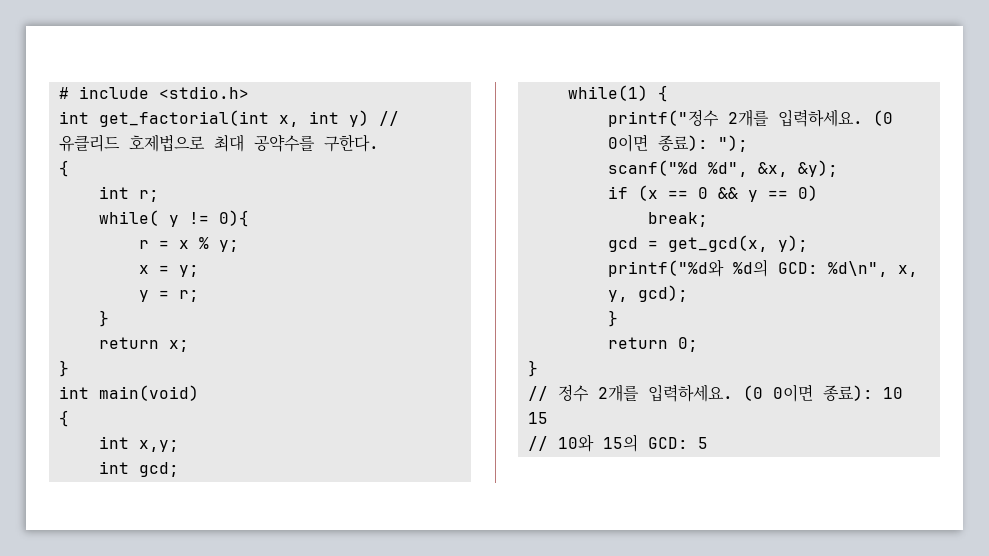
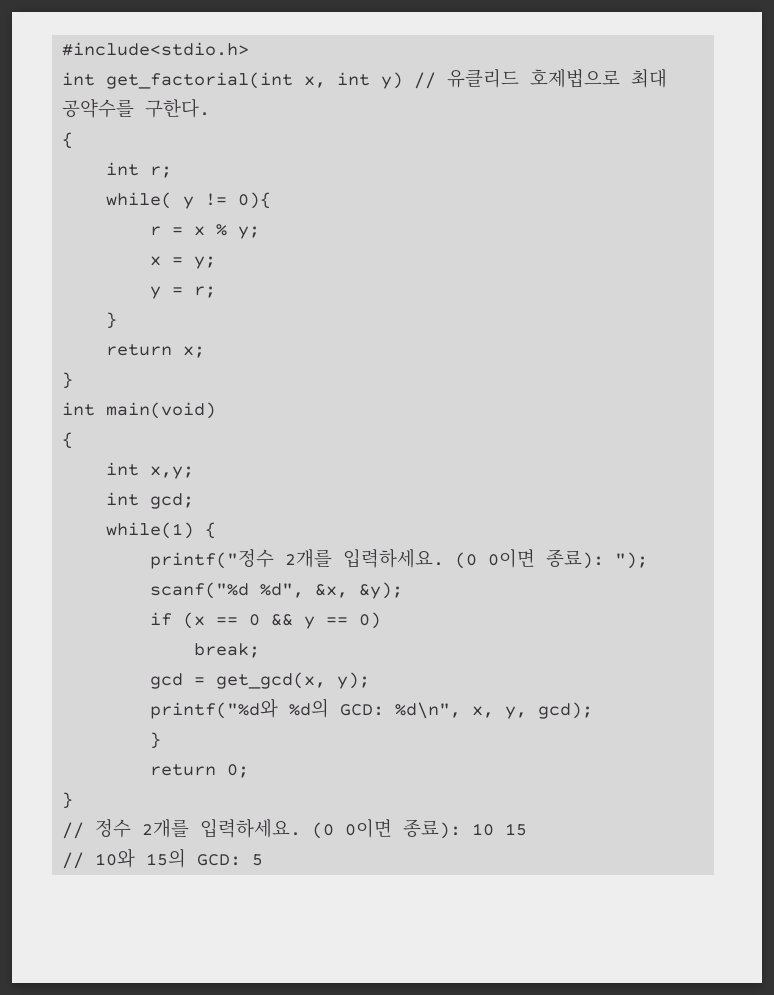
- # include <stdio.h>
+ #include<stdio.h>

